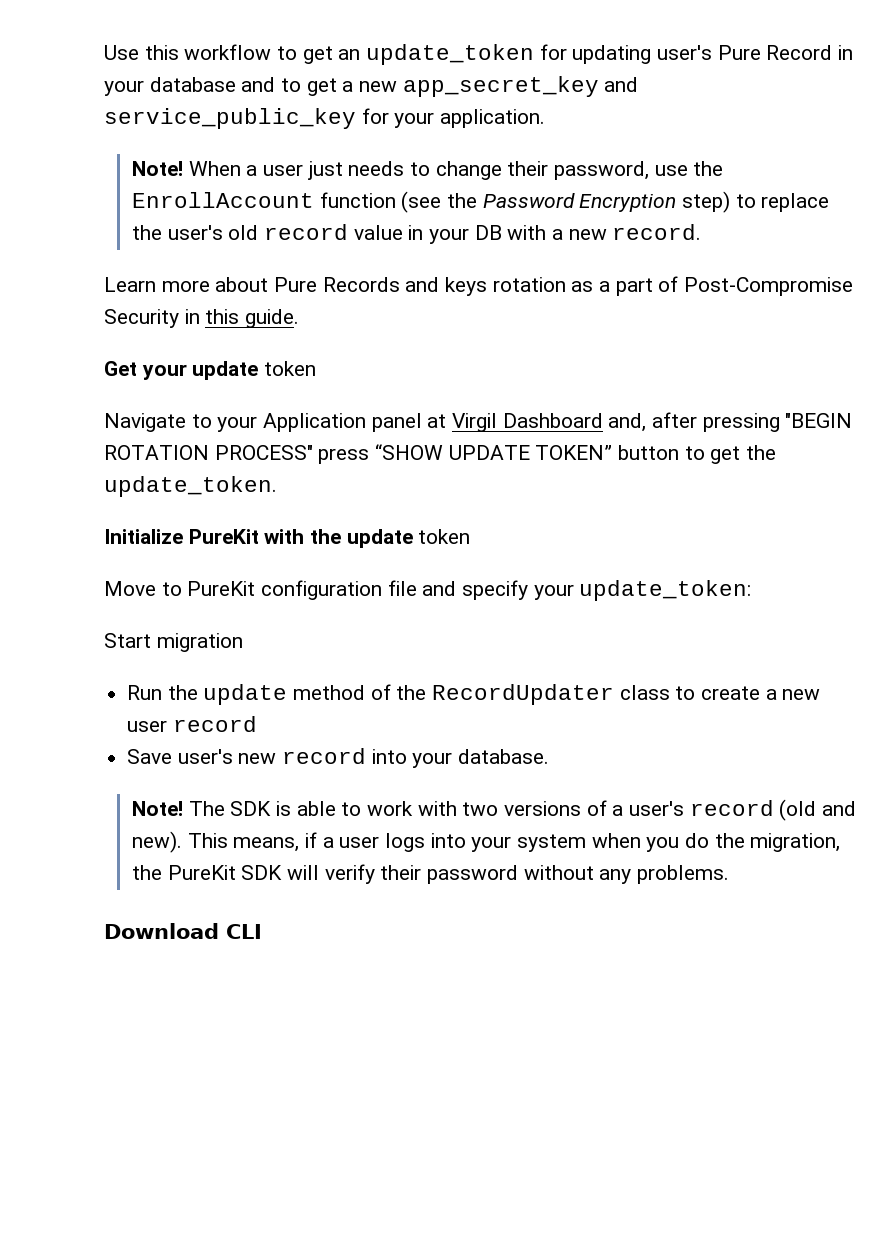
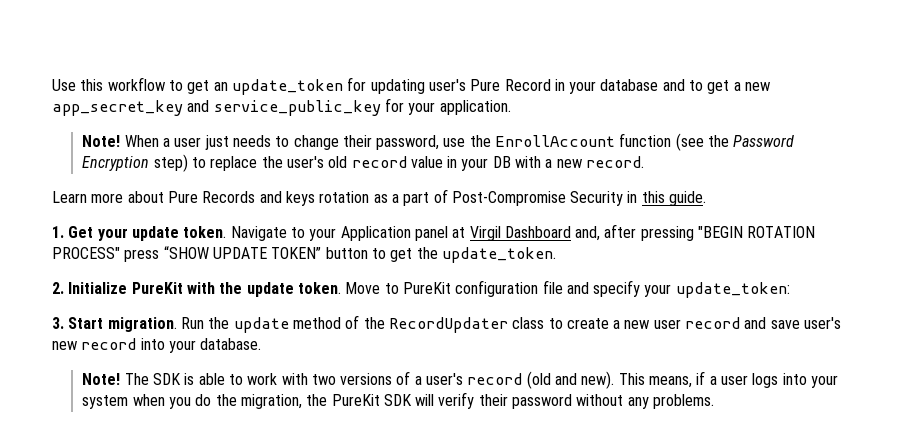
- Get your update token
- Navigate to your Application panel at Virgil Dashboard and, after pressing "BEGIN ROTATION PROCESS" press “SHOW UPDATE TOKEN” button to get the update_token.
+ 1. Get your update token. Navigate to your Application panel at Virgil Dashboard and, after pressing "BEGIN ROTATION PROCESS" press “SHOW UPDATE TOKEN” button to get the update_token.
- Initialize PureKit with the update token
- Move to PureKit configuration file and specify your update_token:
+ 2. Initialize PureKit with the update token. Move to PureKit configuration file and specify your update_token:
- Start migration
- Run the update method of the RecordUpdater class to create a new user record
- Save user's new record into your database.
+ 3. Start migration. Run the update method of the RecordUpdater class to create a new user record and save user's new record into your database.
- Download CLI

